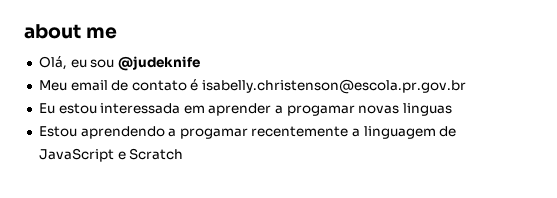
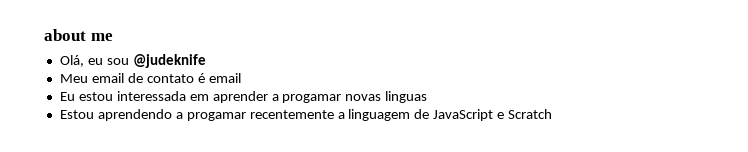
- Meu email de contato é isabelly.christenson@escola.pr.gov.br
+ Meu email de contato é email

